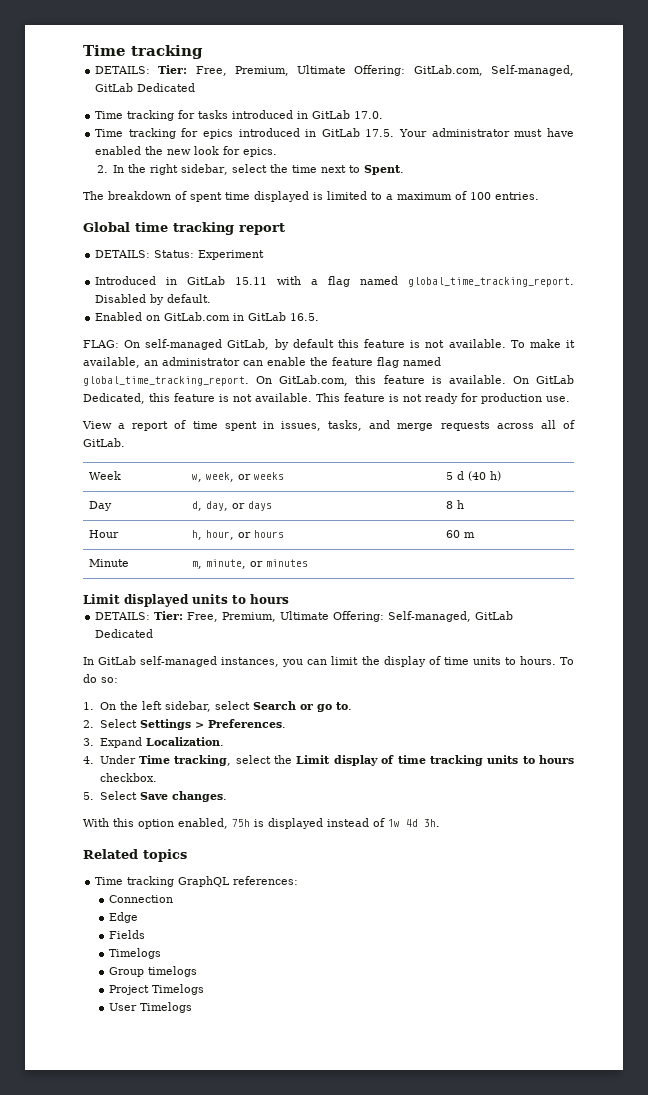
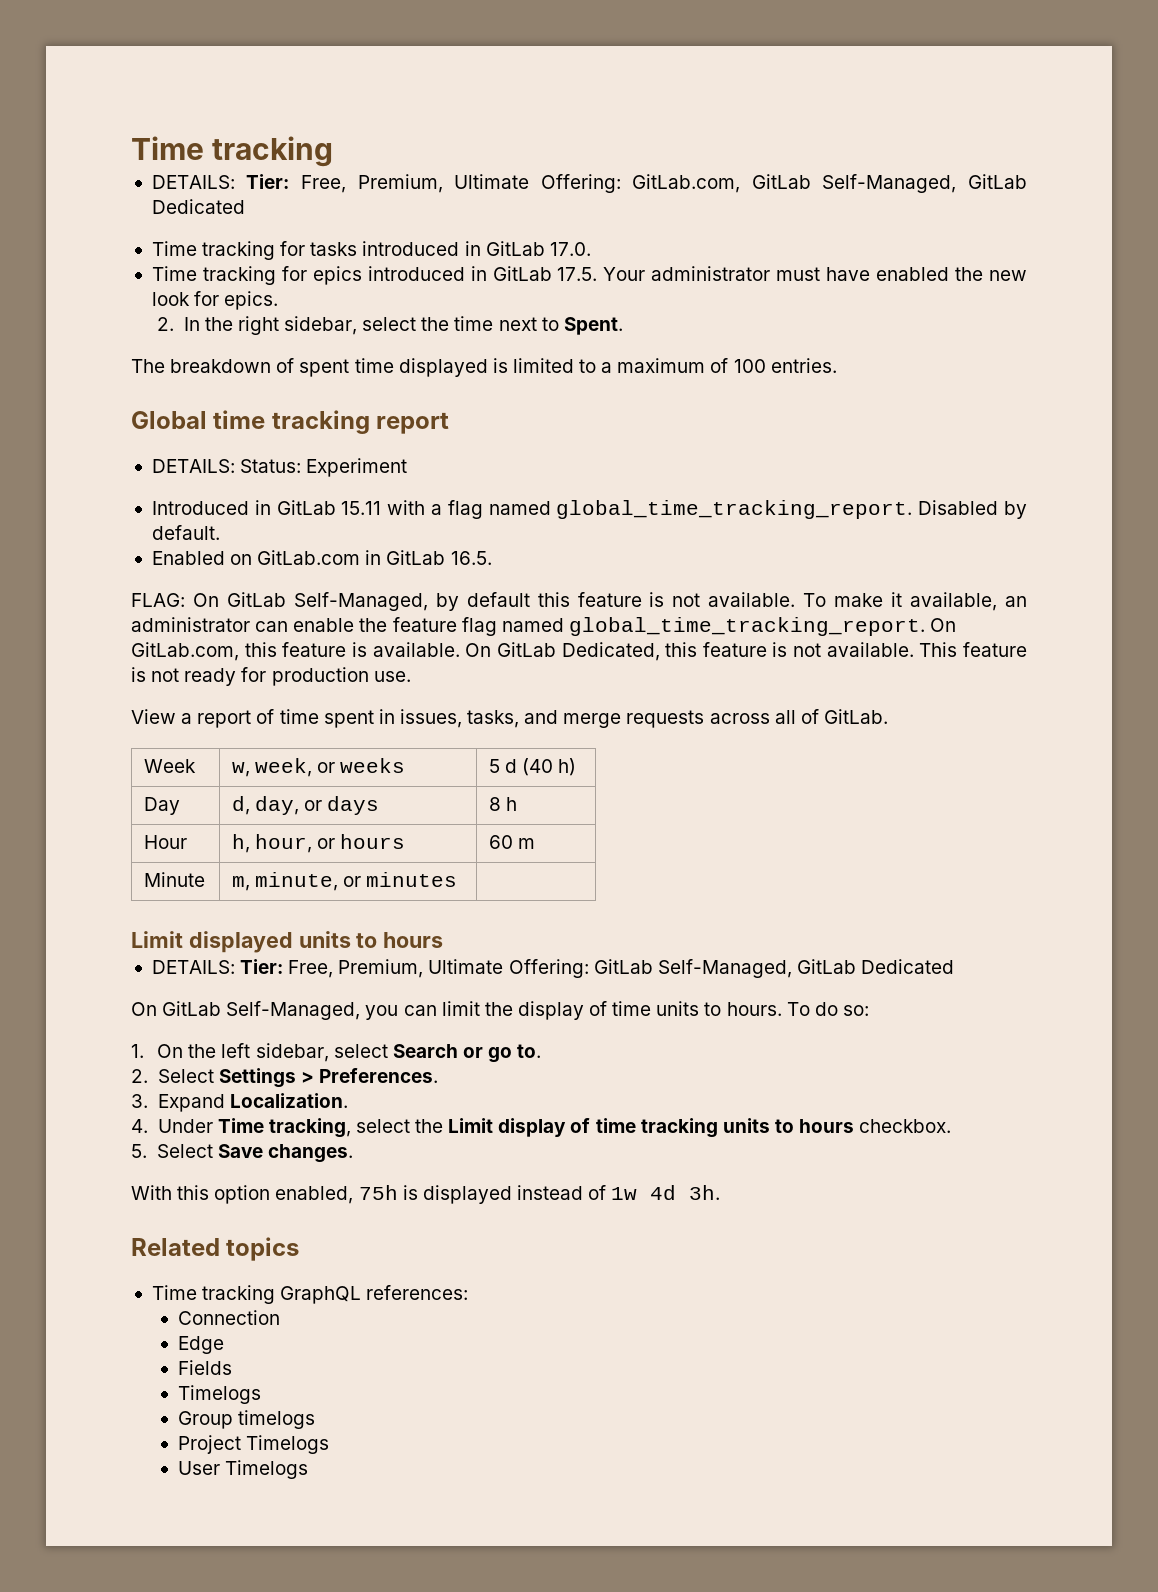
- DETAILS: Tier: Free, Premium, Ultimate Offering: GitLab.com, Self-managed, GitLab Dedicated
+ DETAILS: Tier: Free, Premium, Ultimate Offering: GitLab.com, GitLab Self-Managed, GitLab Dedicated
- FLAG: On self-managed GitLab, by default this feature is not available.
+ FLAG: On GitLab Self-Managed, by default this feature is not available.
- DETAILS: Tier: Free, Premium, Ultimate Offering: Self-managed, GitLab Dedicated
- In GitLab self-managed instances, you can limit the display of time units to hours.
+ DETAILS: Tier: Free, Premium, Ultimate Offering: GitLab Self-Managed, GitLab Dedicated
+ On GitLab Self-Managed, you can limit the display of time units to hours.

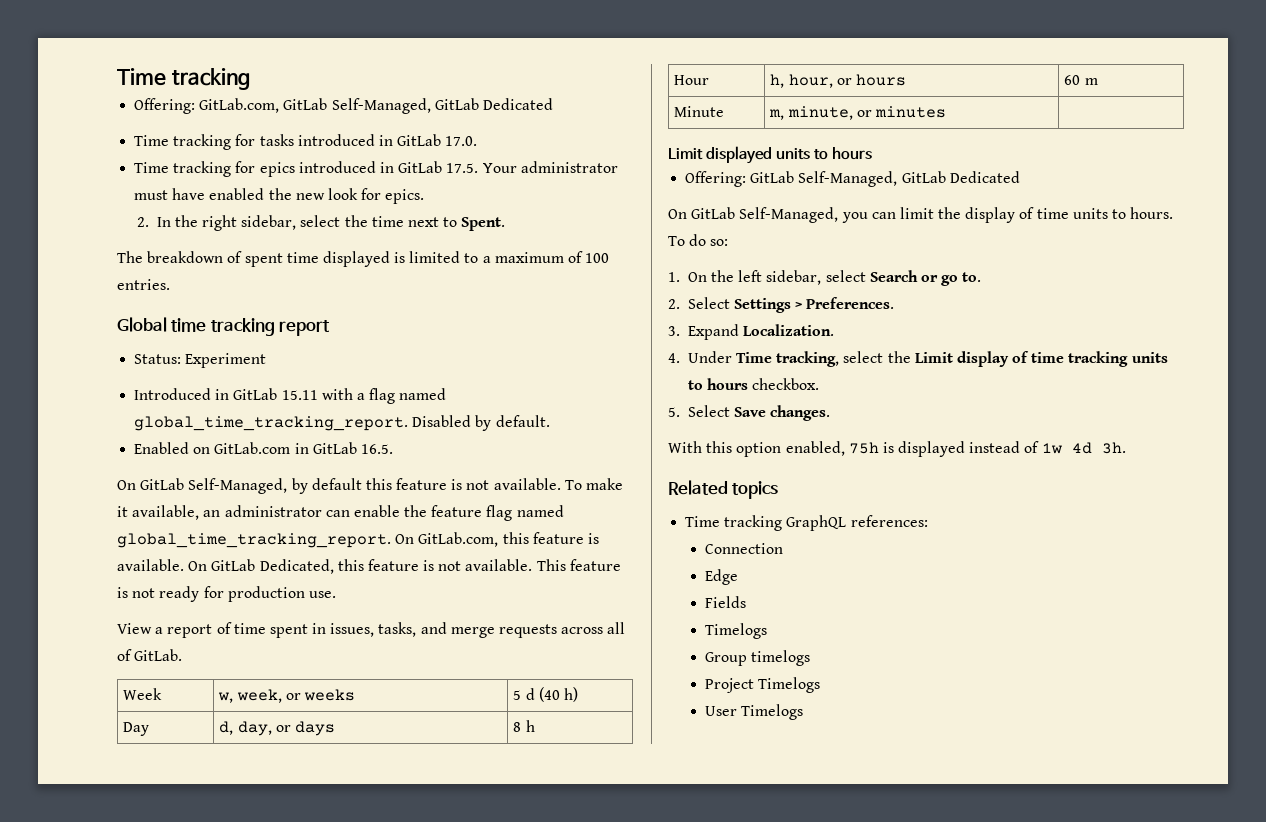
- DETAILS: Tier: Free, Premium, Ultimate Offering: GitLab.com, GitLab Self-Managed, GitLab Dedicated
+ Offering: GitLab.com, GitLab Self-Managed, GitLab Dedicated
- DETAILS: Status: Experiment
+ Status: Experiment
- FLAG: On GitLab Self-Managed, by default this feature is not available.
+ On GitLab Self-Managed, by default this feature is not available.
- DETAILS: Tier: Free, Premium, Ultimate Offering: GitLab Self-Managed, GitLab Dedicated
+ Offering: GitLab Self-Managed, GitLab Dedicated

